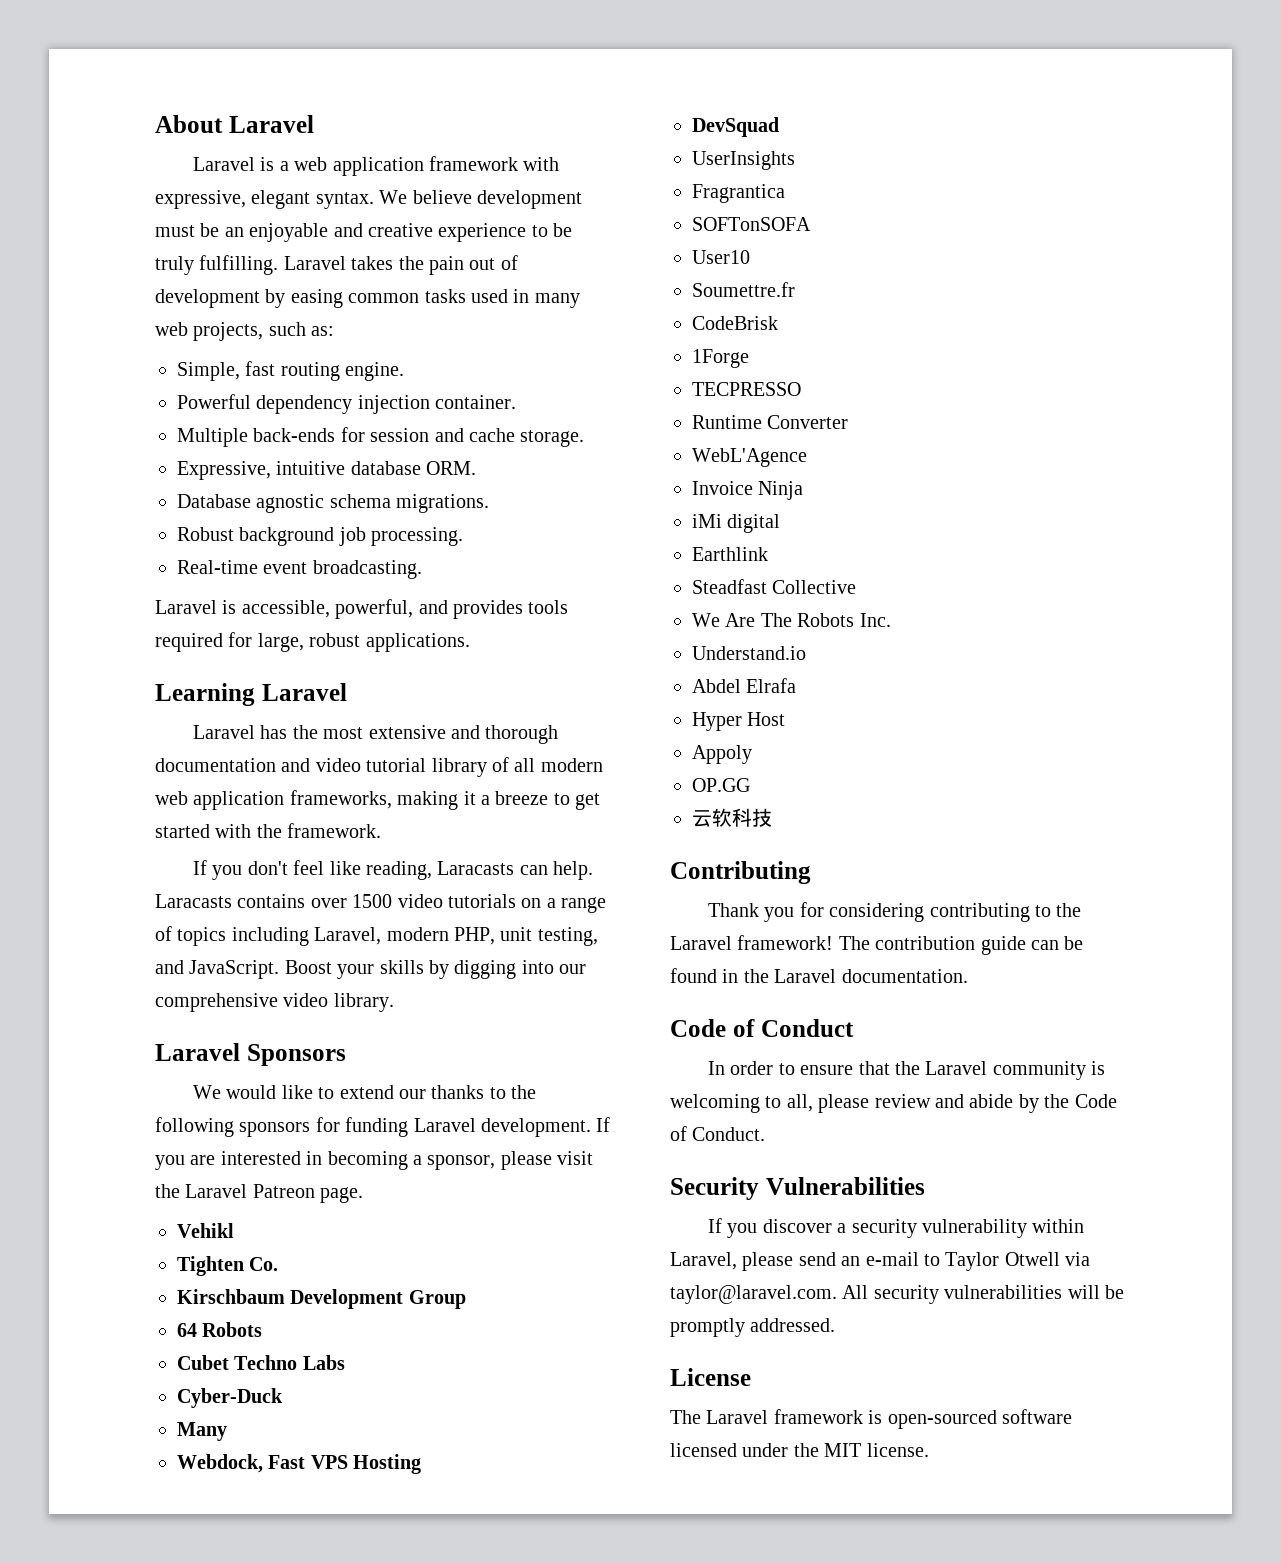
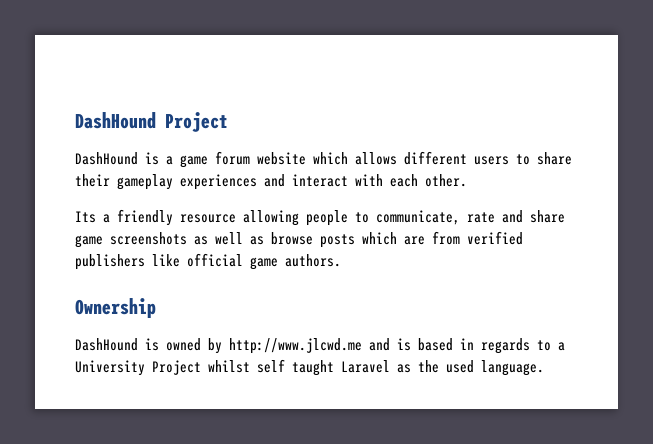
- About Laravel
- Laravel is a web application framework with expressive, elegant syntax. We believe development must be an enjoyable and creative experience to be truly fulfilling. Laravel takes the pain out of development by easing common tasks used in many web projects, such as:
- Simple, fast routing engine.
- Powerful dependency injection container.
- Multiple back-ends for session and cache storage.
- Expressive, intuitive database ORM.
- Database agnostic schema migrations.
- Robust background job processing.
- Real-time event broadcasting.
- Laravel is accessible, powerful, and provides tools required for large, robust applications.
- Learning Laravel
- Laravel has the most extensive and thorough documentation and video tutorial library of all modern web application frameworks, making it a breeze to get started with the framework.
- If you don't feel like reading, Laracasts can help. Laracasts contains over 1500 video tutorials on a range of topics including Laravel, modern PHP, unit testing, and JavaScript. Boost your skills by digging into our comprehensive video library.
- Laravel Sponsors
- We would like to extend our thanks to the following sponsors for funding Laravel development. If you are interested in becoming a sponsor, please visit the Laravel Patreon page.
- Vehikl
- Tighten Co.
- Kirschbaum Development Group
- 64 Robots
- Cubet Techno Labs
- Cyber-Duck
- Many
- Webdock, Fast VPS Hosting
- DevSquad
- UserInsights
- Fragrantica
- SOFTonSOFA
- User10
- Soumettre.fr
- CodeBrisk
- 1Forge
- TECPRESSO
- Runtime Converter
- WebL'Agence
- Invoice Ninja
- iMi digital
- Earthlink
- Steadfast Collective
- We Are The Robots Inc.
- Understand.io
- Abdel Elrafa
- Hyper Host
- Appoly
- OP.GG
- 云软科技
- Contributing
- Thank you for considering contributing to the Laravel framework! The contribution guide can be found in the Laravel documentation.
- Code of Conduct
- In order to ensure that the Laravel community is welcoming to all, please review and abide by the Code of Conduct.
- Security Vulnerabilities
- If you discover a security vulnerability within Laravel, please send an e-mail to Taylor Otwell via taylor@laravel.com. All security vulnerabilities will be promptly addressed.
- License
- The Laravel framework is open-sourced software licensed under the MIT license.
+ DashHound Project
+ DashHound is a game forum website which allows different users to share their gameplay experiences and interact with each other.
+ Its a friendly resource allowing people to communicate, rate and share game screenshots as well as browse posts which are from verified publishers like official game authors.
+ Ownership
+ DashHound is owned by http://www.jlcwd.me and is based in regards to a University Project whilst self taught Laravel as the used language.

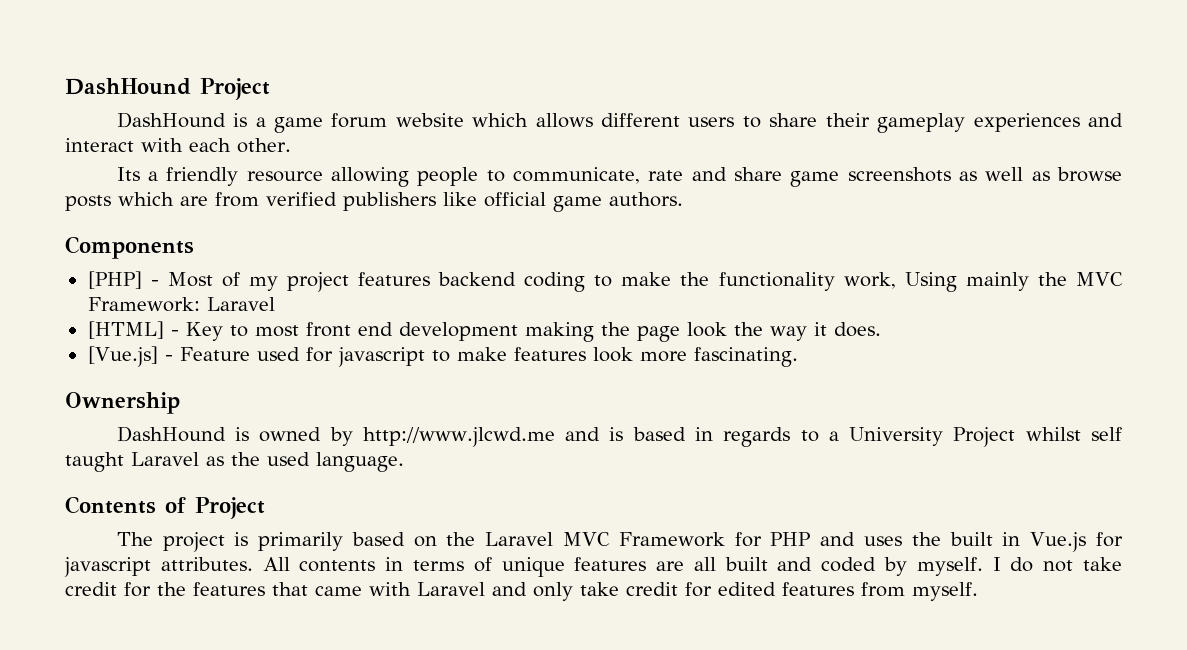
+ Components
+ [PHP] - Most of my project features backend coding to make the functionality work, Using mainly the MVC Framework: Laravel
+ [HTML] - Key to most front end development making the page look the way it does.
+ [Vue.js] - Feature used for javascript to make features look more fascinating.
+ Contents of Project
+ The project is primarily based on the Laravel MVC Framework for PHP and uses the built in Vue.js for javascript attributes. All contents in terms of unique features are all built and coded by myself. I do not take credit for the features that came with Laravel and only take credit for edited features from myself.

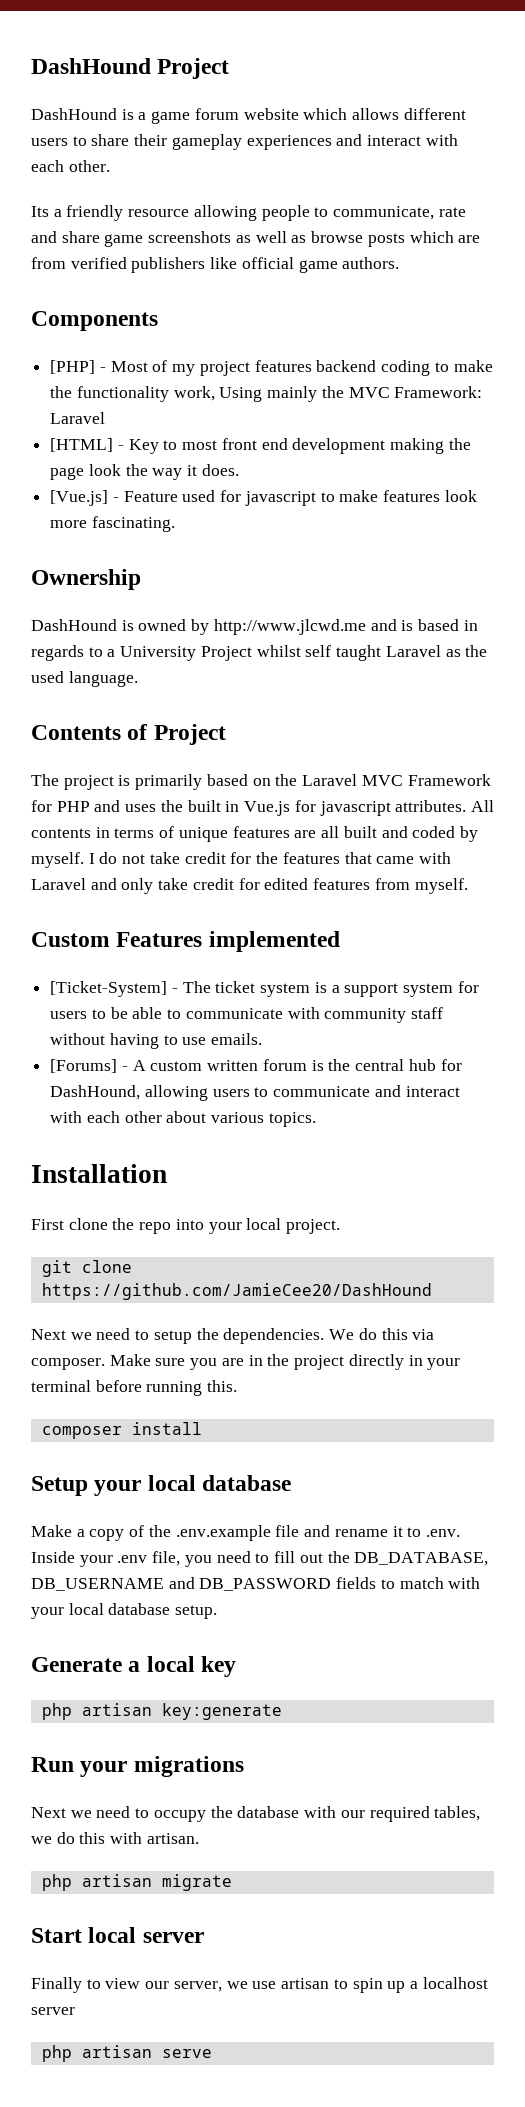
+ Custom Features implemented
+ [Ticket-System] - The ticket system is a support system for users to be able to communicate with community staff without having to use emails.
+ [Forums] - A custom written forum is the central hub for DashHound, allowing users to communicate and interact with each other about various topics.
+ Installation
+ First clone the repo into your local project.
+ git clone https://github.com/JamieCee20/DashHound
+ Next we need to setup the dependencies. We do this via composer. Make sure you are in the project directly in your terminal before running this.
+ composer install
+ Setup your local database
+ Make a copy of the .env.example file and rename it to .env. Inside your .env file, you need to fill out the DB_DATABASE, DB_USERNAME and DB_PASSWORD fields to match with your local database setup.
+ Generate a local key
+ php artisan key:generate
+ Run your migrations
+ Next we need to occupy the database with our required tables, we do this with artisan.
+ php artisan migrate
+ Start local server
+ Finally to view our server, we use artisan to spin up a localhost server
+ php artisan serve

